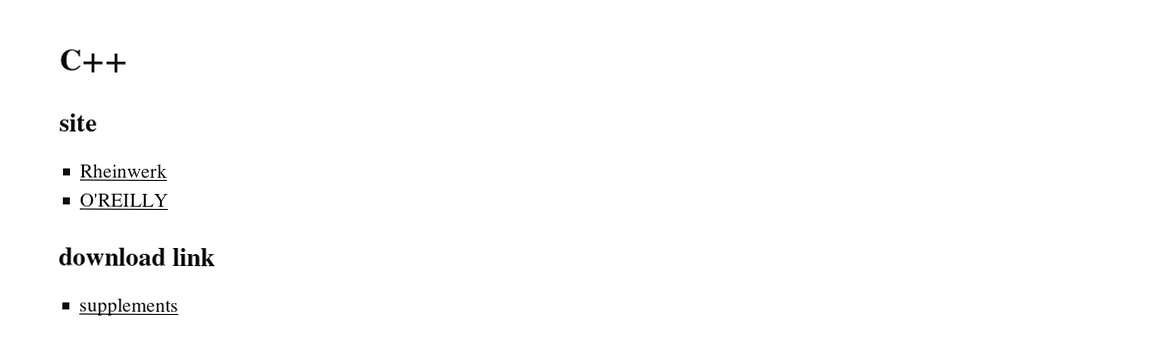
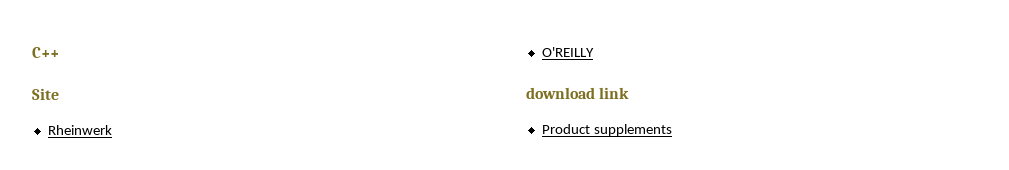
- site
+ Site
- supplements
+ Product supplements

